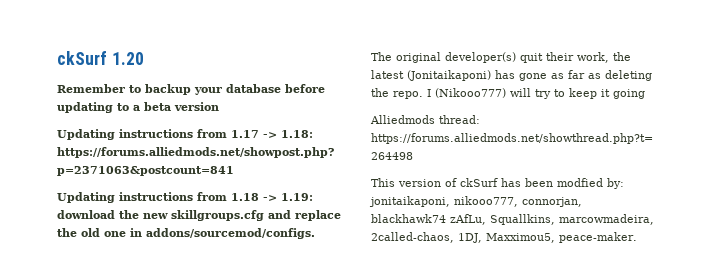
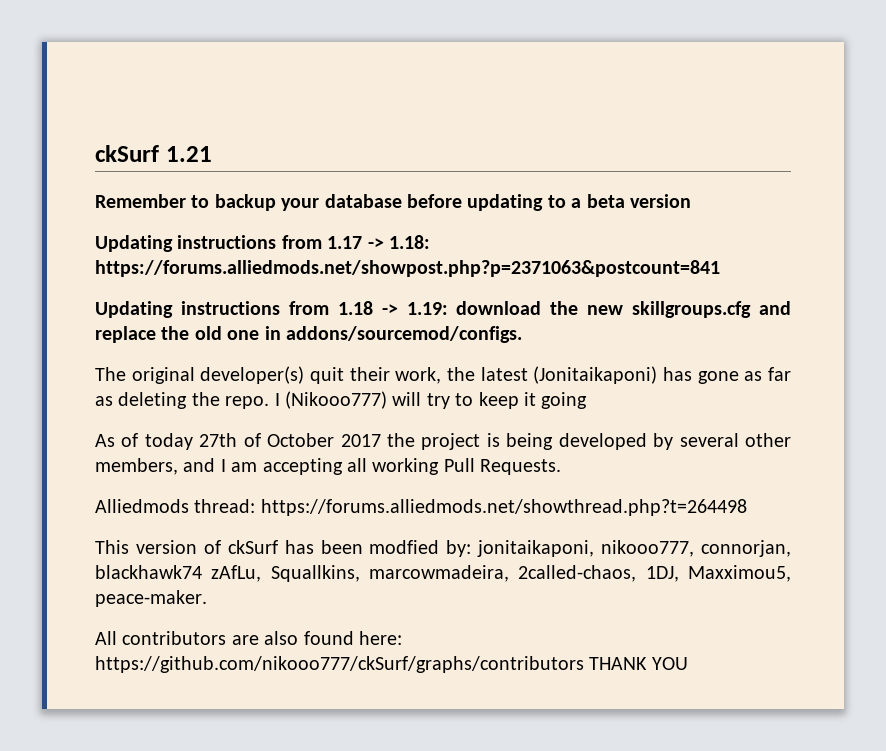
- ckSurf 1.20
+ ckSurf 1.21
+ As of today 27th of October 2017 the project is being developed by several other members, and I am accepting all working Pull Requests.
+ All contributors are also found here: https://github.com/nikooo777/ckSurf/graphs/contributors THANK YOU

